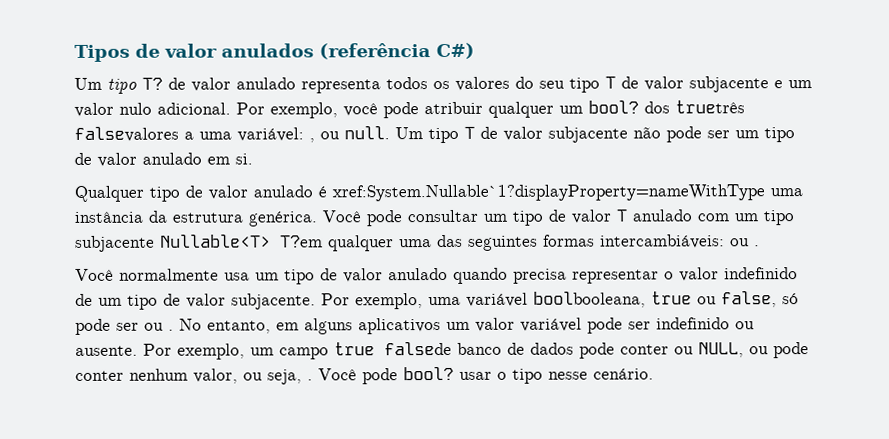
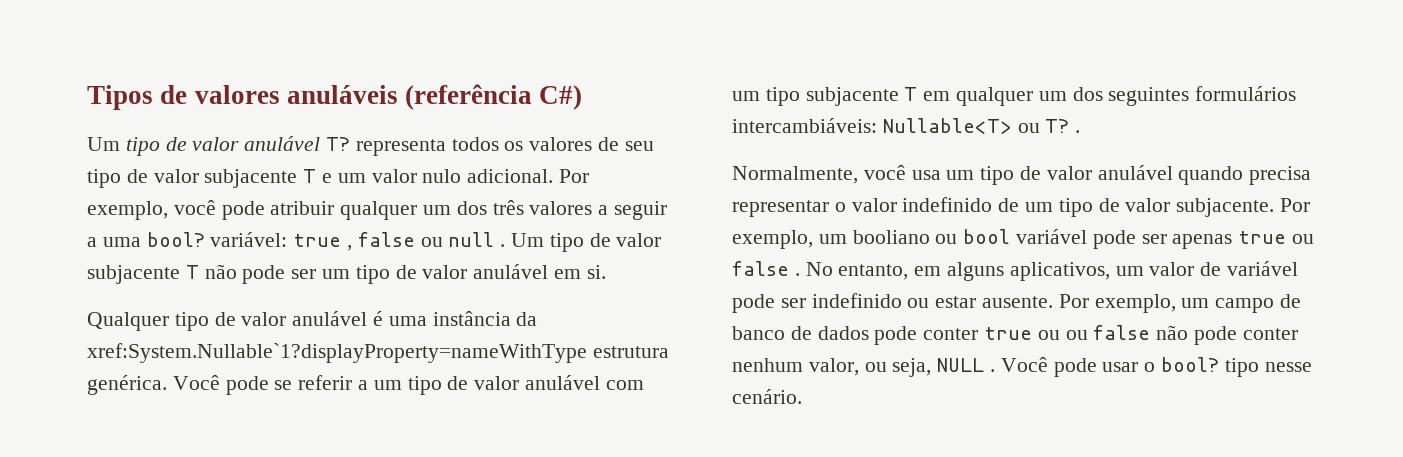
- Tipos de valor anulados (referência C#)
+ Tipos de valores anuláveis (referência C#)
- Um tipo T? de valor anulado representa todos os valores do seu tipo T de valor subjacente e um valor nulo adicional.
+ Um tipo de valor anulável T? representa todos os valores de seu tipo de valor subjacente T e um valor nulo adicional.
- Por exemplo, você pode atribuir qualquer um bool? dos truetrês falsevalores a uma variável: , ou null. Um tipo T de valor subjacente não pode ser um tipo de valor anulado em si.
+ Por exemplo, você pode atribuir qualquer um dos três valores a seguir a uma bool? variável: true , false ou null . Um tipo de valor subjacente T não pode ser um tipo de valor anulável em si.
- Qualquer tipo de valor anulado é xref:System.Nullable`1?displayProperty=nameWithType uma instância da estrutura genérica.
+ Qualquer tipo de valor anulável é uma instância da xref:System.Nullable`1?displayProperty=nameWithType estrutura genérica.
- Você pode consultar um tipo de valor T anulado com um tipo subjacente Nullable<T> T?em qualquer uma das seguintes formas intercambiáveis: ou .
+ Você pode se referir a um tipo de valor anulável com um tipo subjacente T em qualquer um dos seguintes formulários intercambiáveis: Nullable<T> ou T? .
- Você normalmente usa um tipo de valor anulado quando precisa representar o valor indefinido de um tipo de valor subjacente.
+ Normalmente, você usa um tipo de valor anulável quando precisa representar o valor indefinido de um tipo de valor subjacente.
- Por exemplo, uma variável boolbooleana, true ou false, só pode ser ou .
+ Por exemplo, um booliano ou bool variável pode ser apenas true ou false .
- No entanto, em alguns aplicativos um valor variável pode ser indefinido ou ausente.
+ No entanto, em alguns aplicativos, um valor de variável pode ser indefinido ou estar ausente.
- Por exemplo, um campo true falsede banco de dados pode conter ou NULL, ou pode conter nenhum valor, ou seja, .
+ Por exemplo, um campo de banco de dados pode conter true ou ou false não pode conter nenhum valor, ou seja, NULL .
- Você pode bool? usar o tipo nesse cenário.
+ Você pode usar o bool? tipo nesse cenário.

